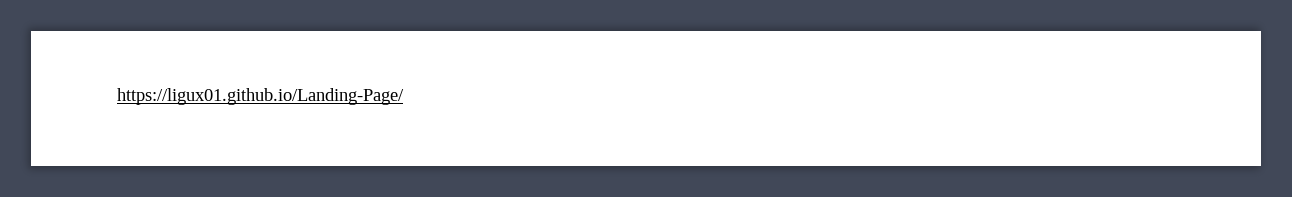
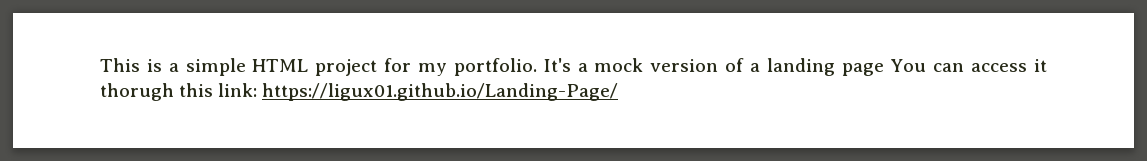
- https://ligux01.github.io/Landing-Page/
+ This is a simple HTML project for my portfolio. It's a mock version of a landing page You can access it thorugh this link: https://ligux01.github.io/Landing-Page/

